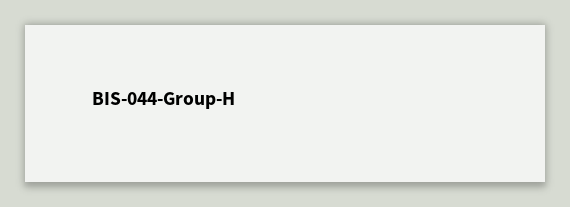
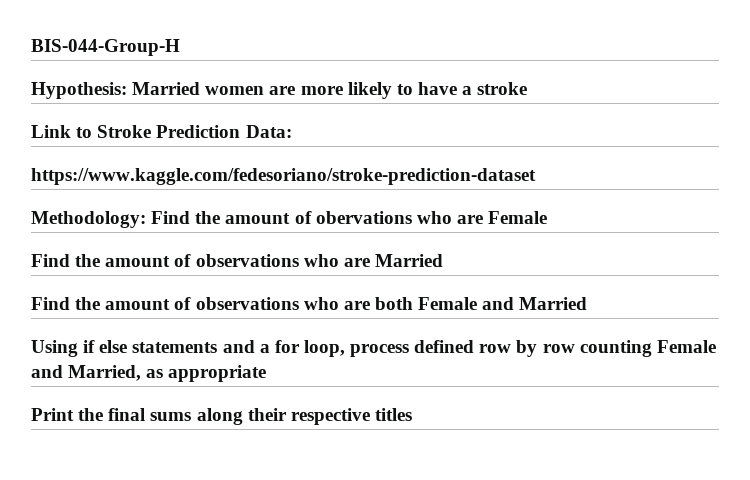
+ Hypothesis: Married women are more likely to have a stroke
+ Link to Stroke Prediction Data:
+ https://www.kaggle.com/fedesoriano/stroke-prediction-dataset
+ Methodology: Find the amount of obervations who are Female
+ Find the amount of observations who are Married
+ Find the amount of observations who are both Female and Married
+ Using if else statements and a for loop, process defined row by row counting Female and Married, as appropriate
+ Print the final sums along their respective titles

